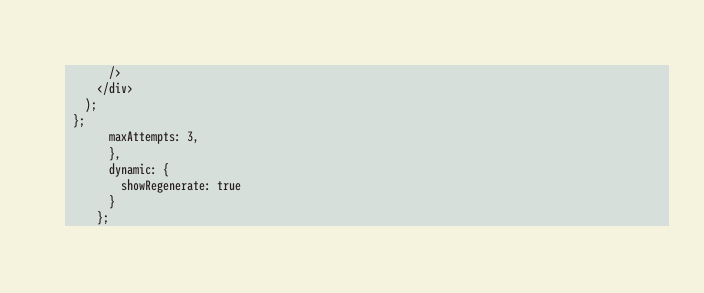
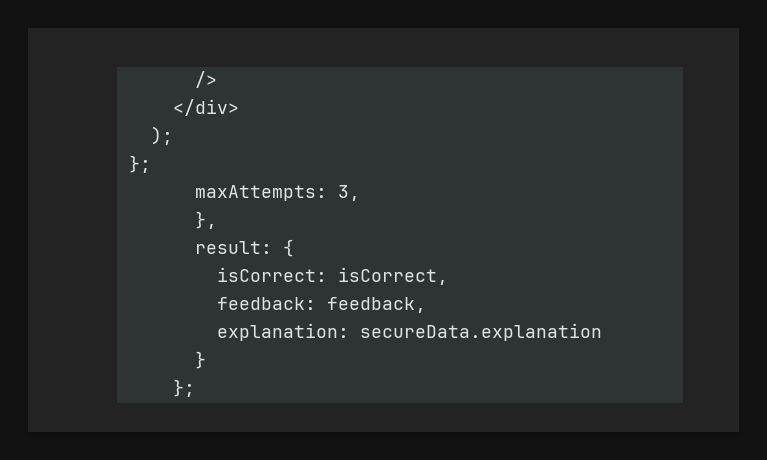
- dynamic: {
+ result: {
- showRegenerate: true
+ isCorrect: isCorrect,
+ feedback: feedback,
+ explanation: secureData.explanation

